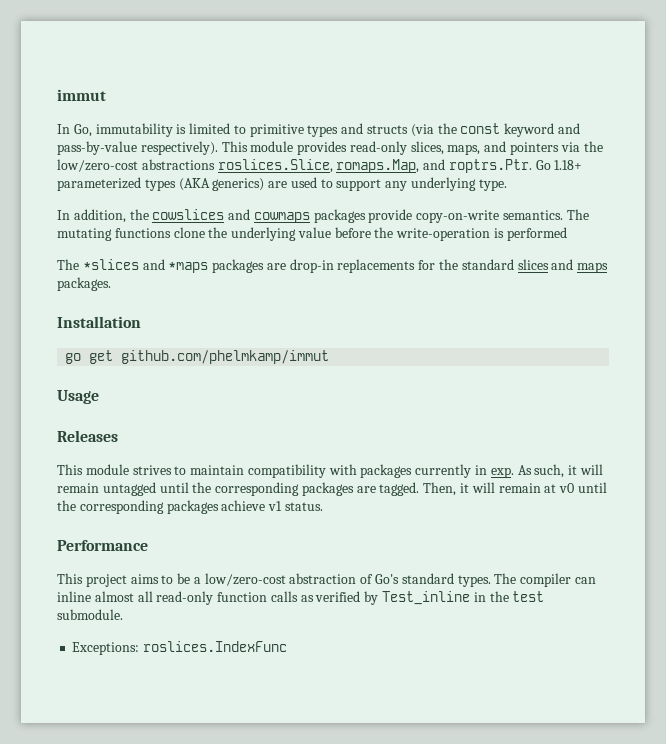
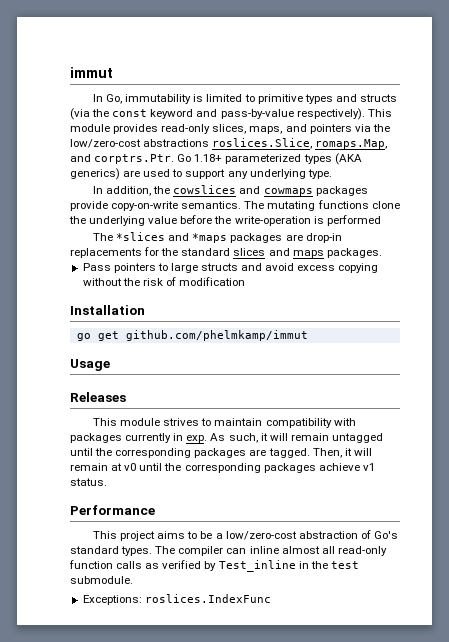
- This module provides read-only slices, maps, and pointers via the low/zero-cost abstractions roslices.Slice, romaps.Map, and roptrs.Ptr. Go 1.18+ parameterized types (AKA generics) are used to support any underlying type.
+ This module provides read-only slices, maps, and pointers via the low/zero-cost abstractions roslices.Slice, romaps.Map, and corptrs.Ptr. Go 1.18+ parameterized types (AKA generics) are used to support any underlying type.
+ Pass pointers to large structs and avoid excess copying without the risk of modification

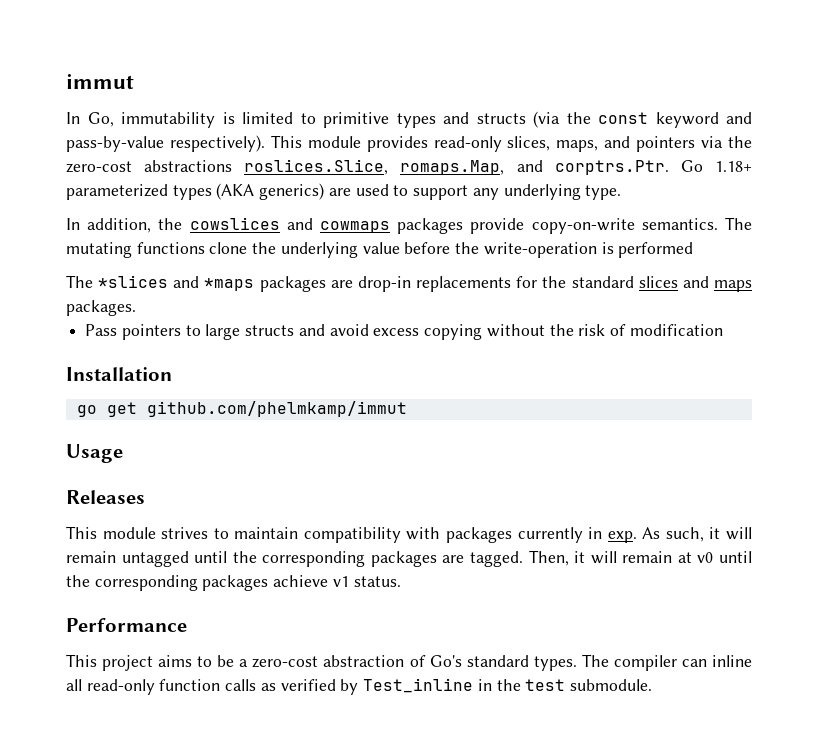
- This module provides read-only slices, maps, and pointers via the low/zero-cost abstractions roslices.Slice, romaps.Map, and corptrs.Ptr. Go 1.18+ parameterized types (AKA generics) are used to support any underlying type.
+ This module provides read-only slices, maps, and pointers via the zero-cost abstractions roslices.Slice, romaps.Map, and corptrs.Ptr. Go 1.18+ parameterized types (AKA generics) are used to support any underlying type.
- This project aims to be a low/zero-cost abstraction of Go's standard types.
+ This project aims to be a zero-cost abstraction of Go's standard types.
- The compiler can inline almost all read-only function calls as verified by Test_inline in the test submodule.
+ The compiler can inline all read-only function calls as verified by Test_inline in the test submodule.
- Exceptions: roslices.IndexFunc

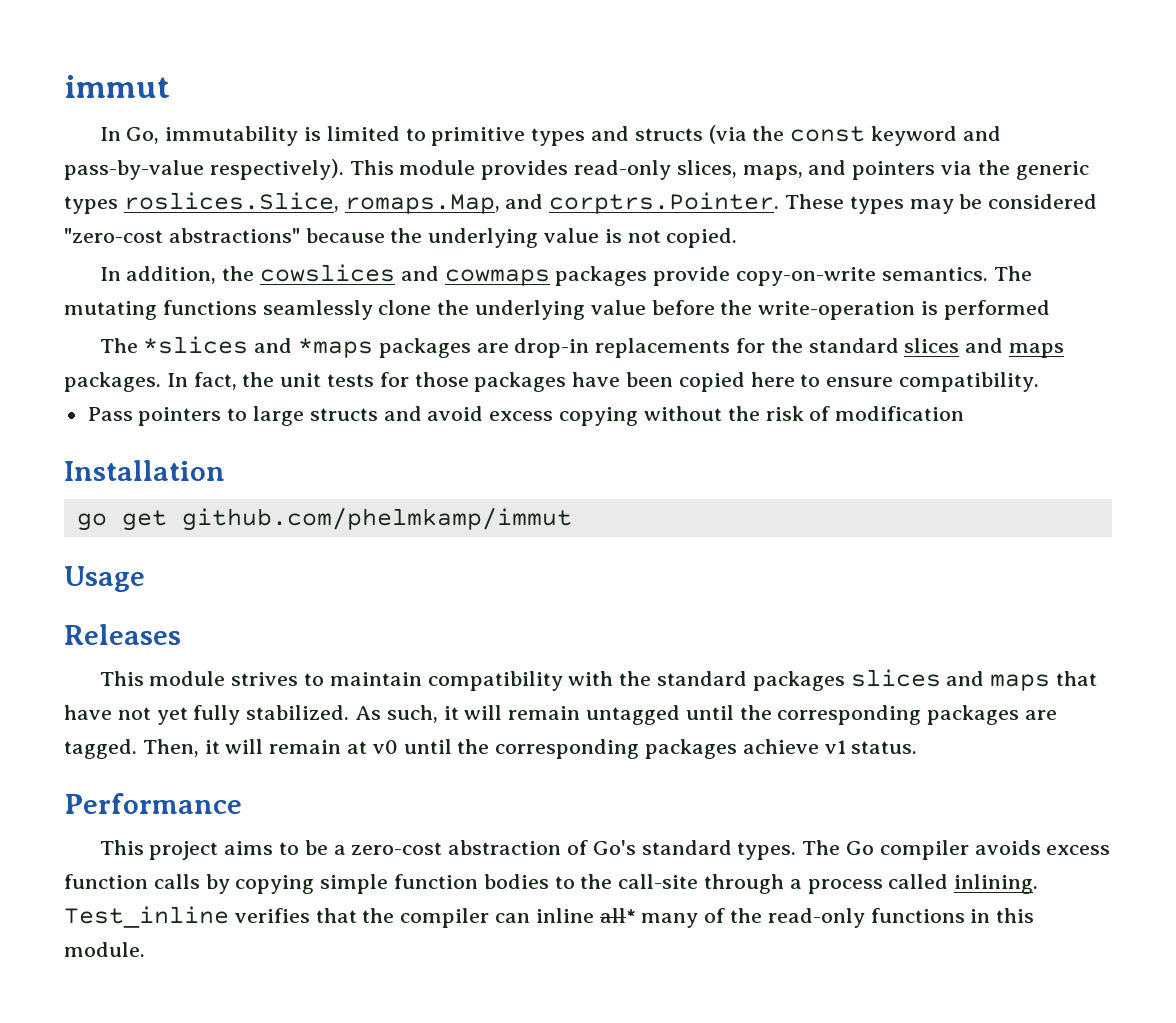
- This module provides read-only slices, maps, and pointers via the zero-cost abstractions roslices.Slice, romaps.Map, and corptrs.Ptr. Go 1.18+ parameterized types (AKA generics) are used to support any underlying type.
+ This module provides read-only slices, maps, and pointers via the generic types roslices.Slice, romaps.Map, and corptrs.Pointer. These types may be considered "zero-cost abstractions" because the underlying value is not copied.
- The mutating functions clone the underlying value before the write-operation is performed
+ The mutating functions seamlessly clone the underlying value before the write-operation is performed
+ In fact, the unit tests for those packages have been copied here to ensure compatibility.
- This module strives to maintain compatibility with packages currently in exp.
+ This module strives to maintain compatibility with the standard packages slices and maps that have not yet fully stabilized.
- The compiler can inline all read-only function calls as verified by Test_inline in the test submodule.
+ The Go compiler avoids excess function calls by copying simple function bodies to the call-site through a process called inlining. Test_inline verifies that the compiler can inline all* many of the read-only functions in this module.

